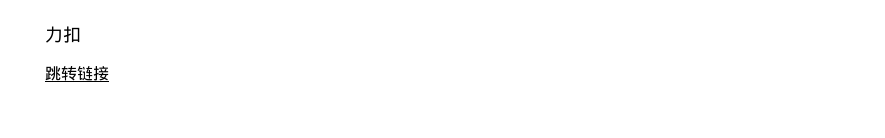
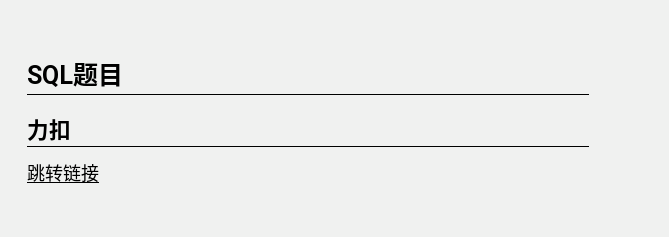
+ SQL题目

